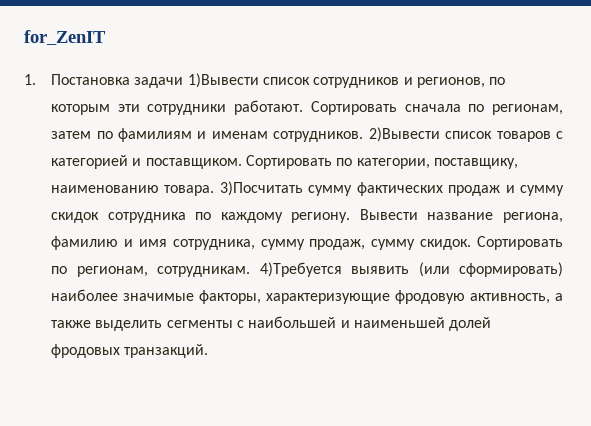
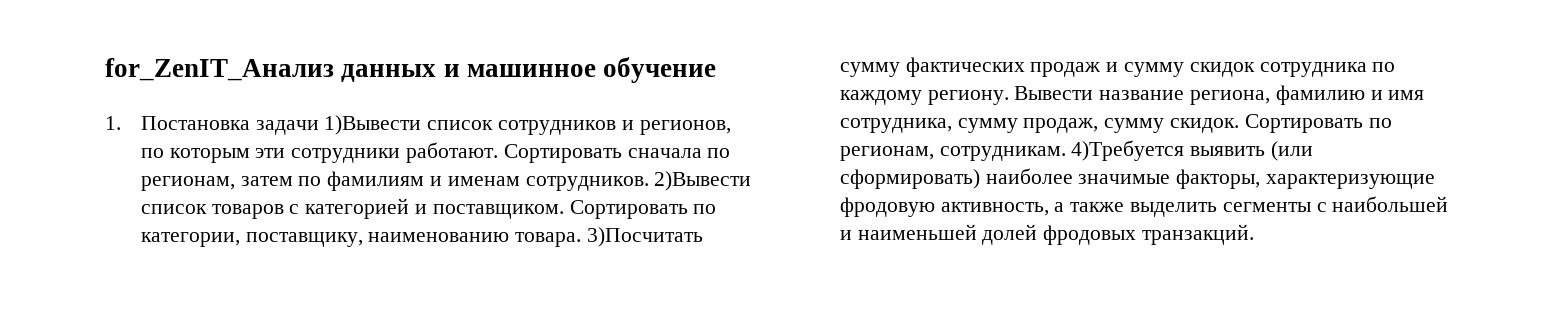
- for_ZenIT
+ for_ZenIT_Анализ данных и машинное обучение

